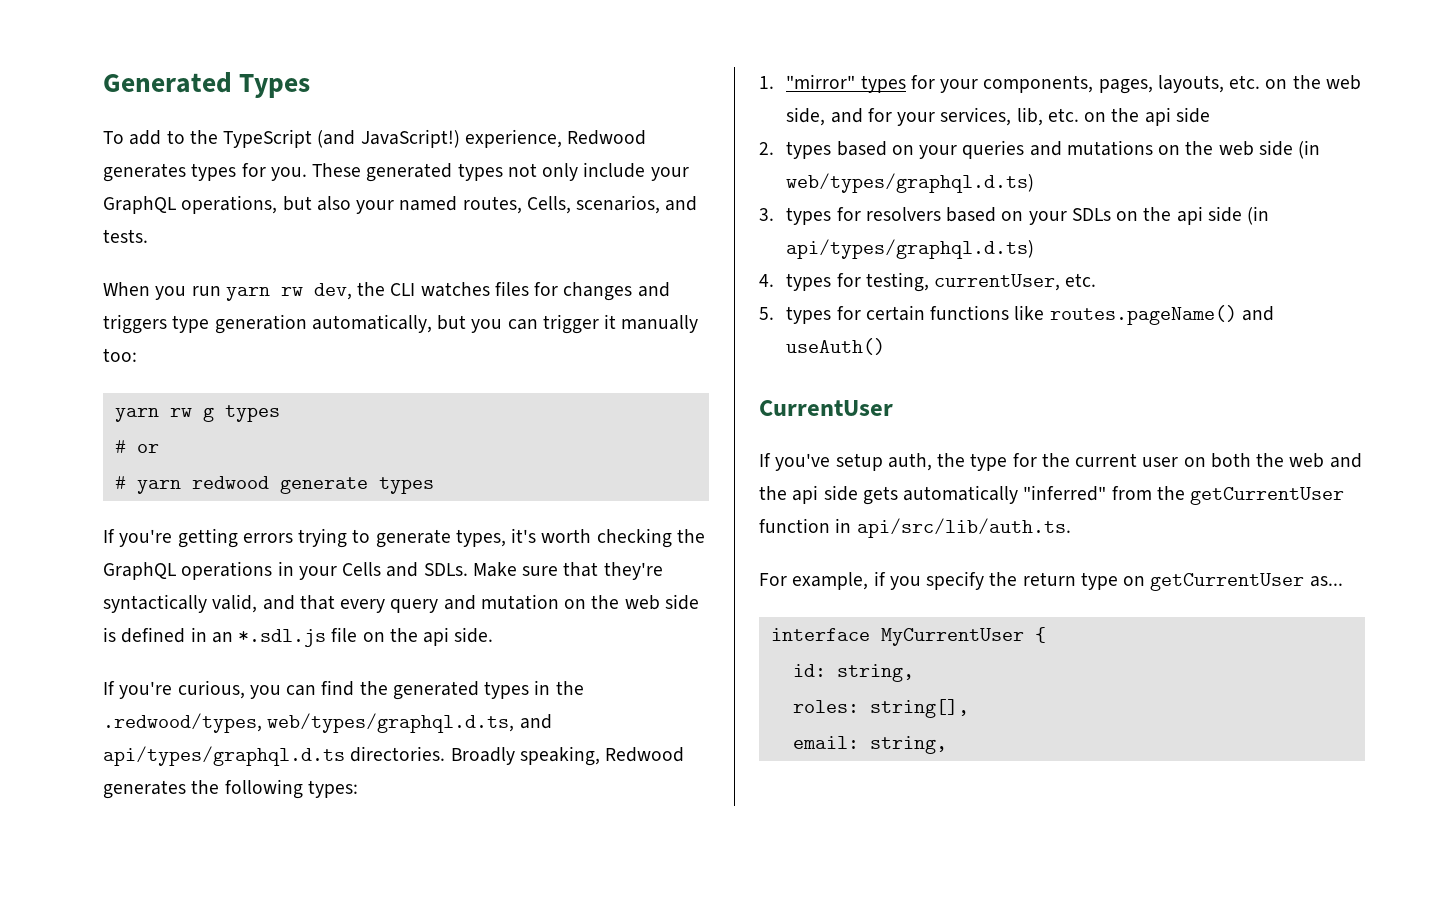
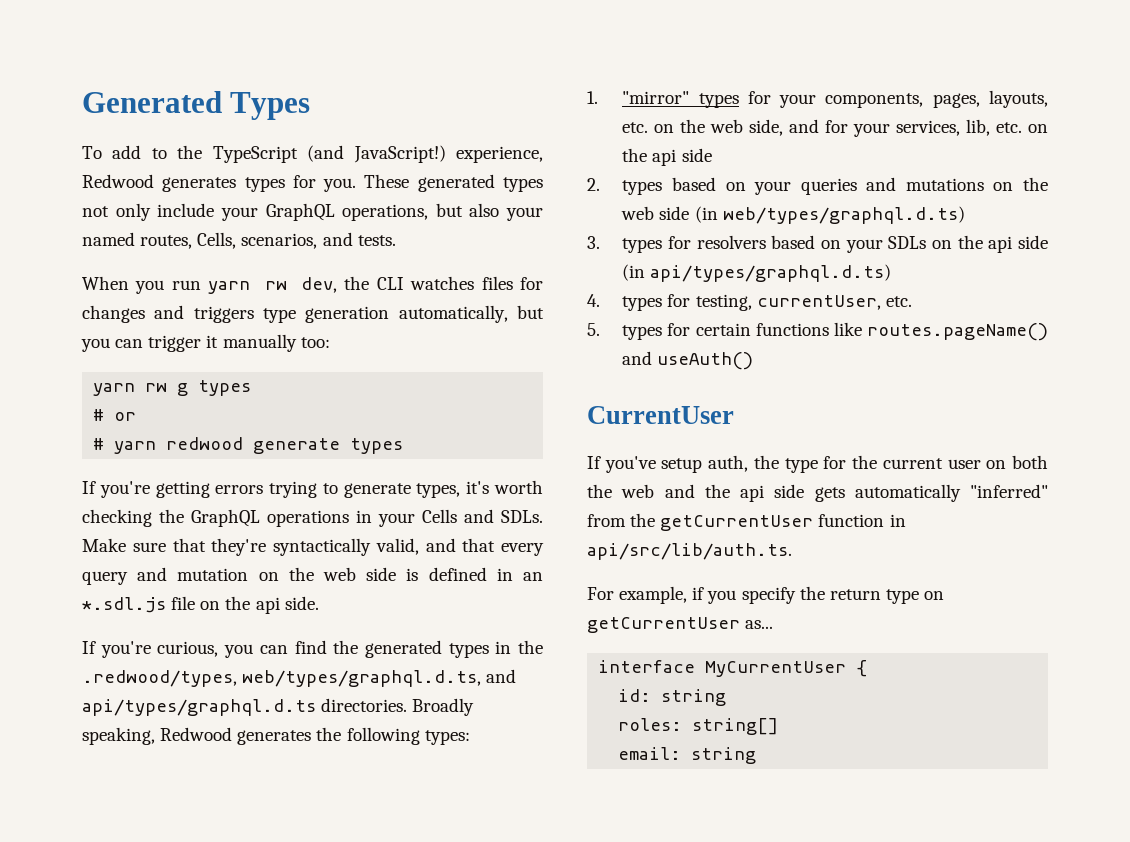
- id: string,
+ id: string
- roles: string[],
+ roles: string[]
- email: string,
+ email: string

